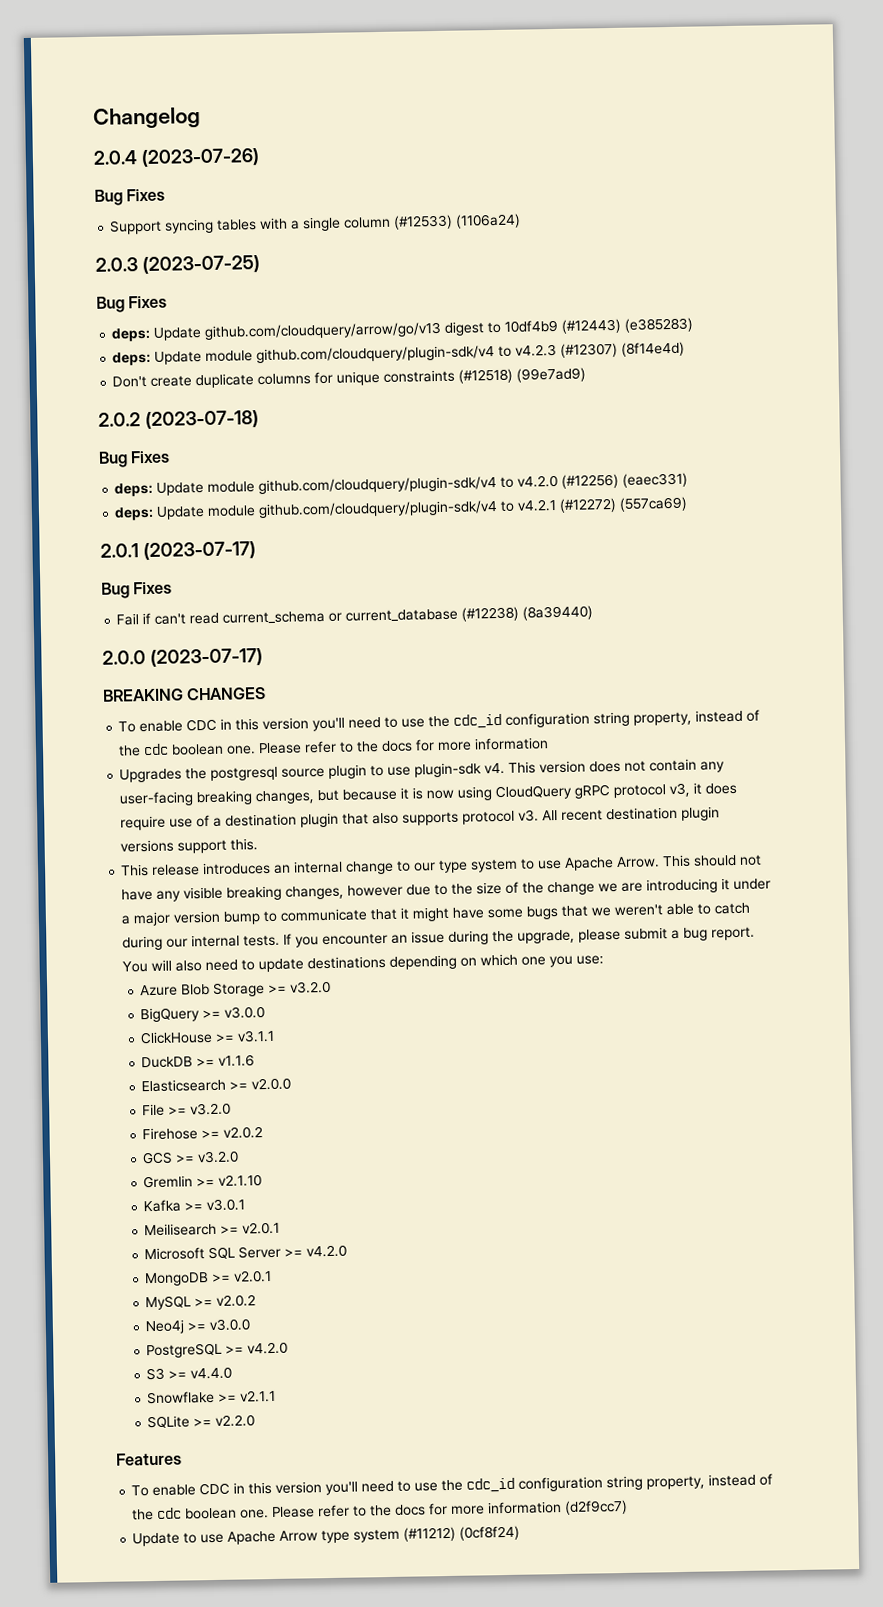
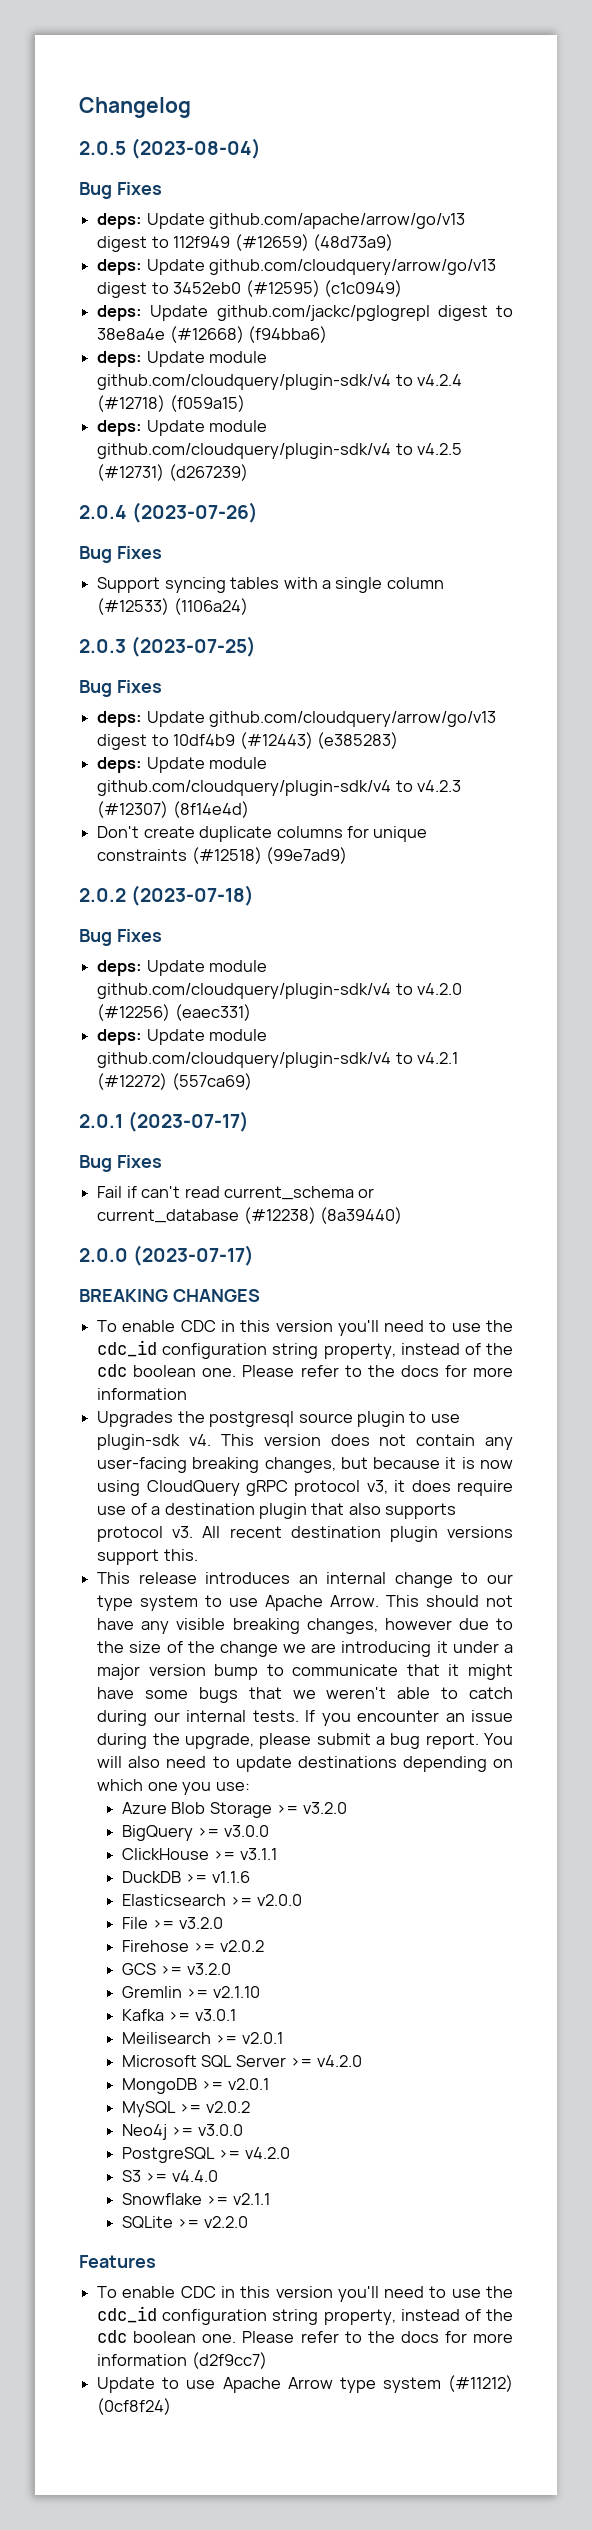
+ 2.0.5 (2023-08-04)
+ Bug Fixes
+ deps: Update github.com/apache/arrow/go/v13 digest to 112f949 (#12659) (48d73a9)
+ deps: Update github.com/cloudquery/arrow/go/v13 digest to 3452eb0 (#12595) (c1c0949)
+ deps: Update github.com/jackc/pglogrepl digest to 38e8a4e (#12668) (f94bba6)
+ deps: Update module github.com/cloudquery/plugin-sdk/v4 to v4.2.4 (#12718) (f059a15)
+ deps: Update module github.com/cloudquery/plugin-sdk/v4 to v4.2.5 (#12731) (d267239)

